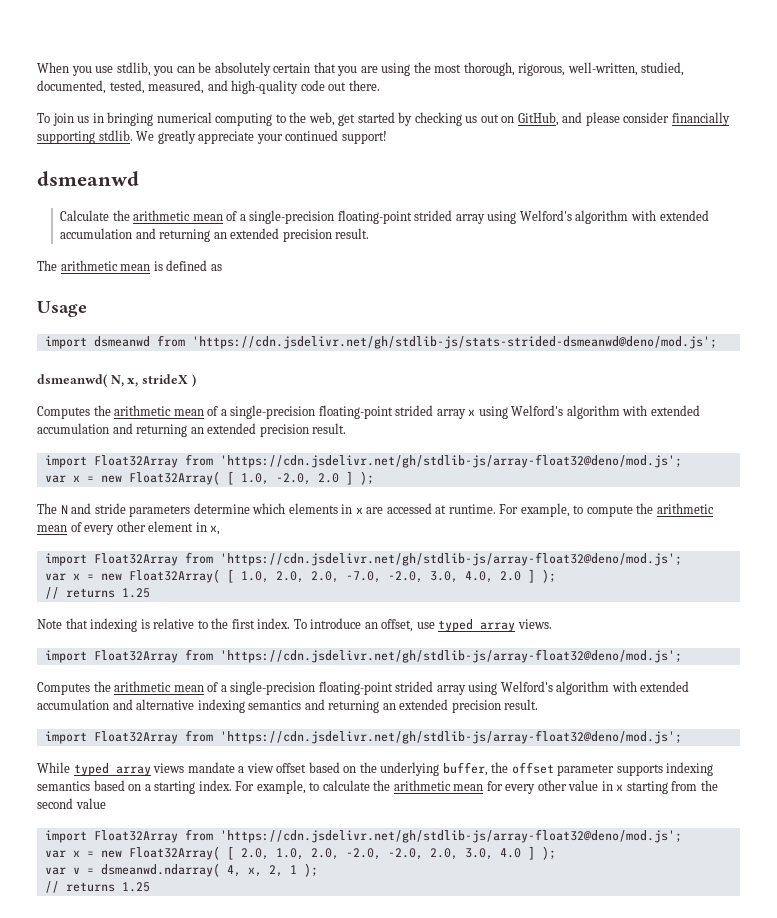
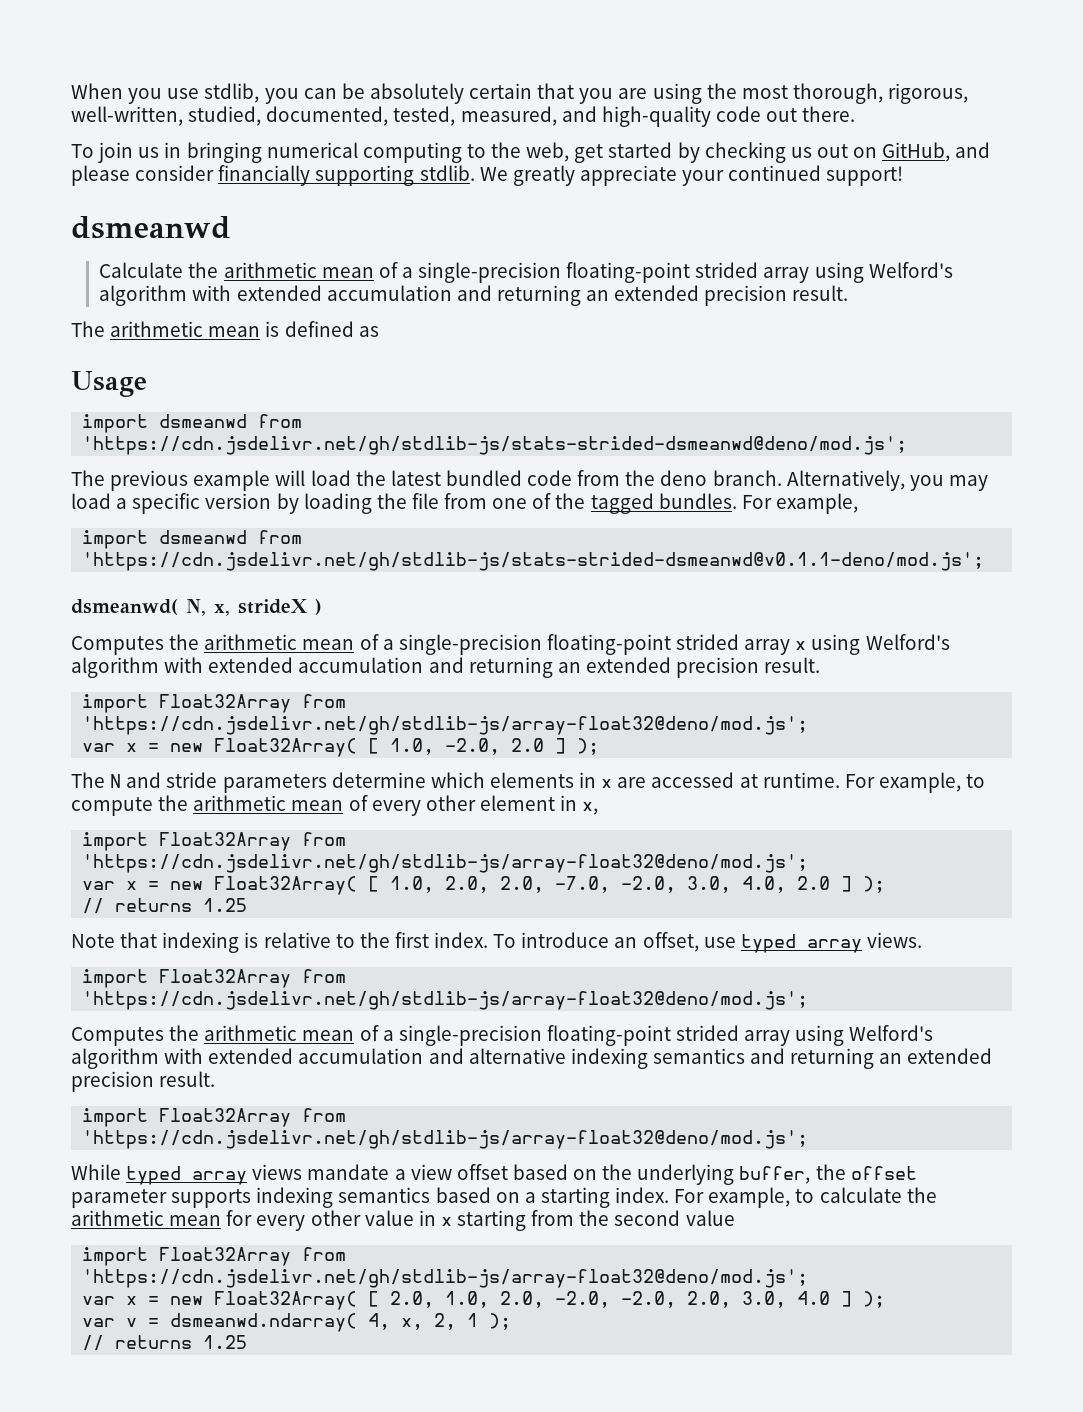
+ The previous example will load the latest bundled code from the deno branch. Alternatively, you may load a specific version by loading the file from one of the tagged bundles. For example,
+ import dsmeanwd from 'https://cdn.jsdelivr.net/gh/stdlib-js/stats-strided-dsmeanwd@v0.1.1-deno/mod.js';

